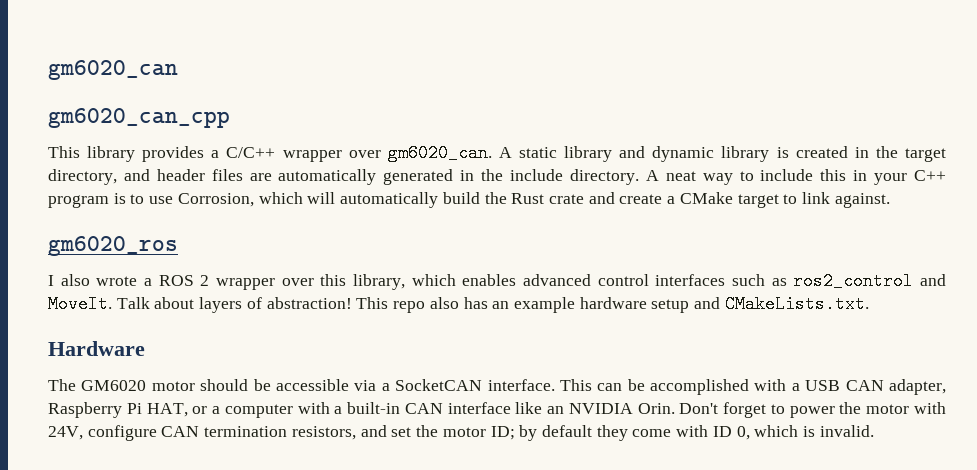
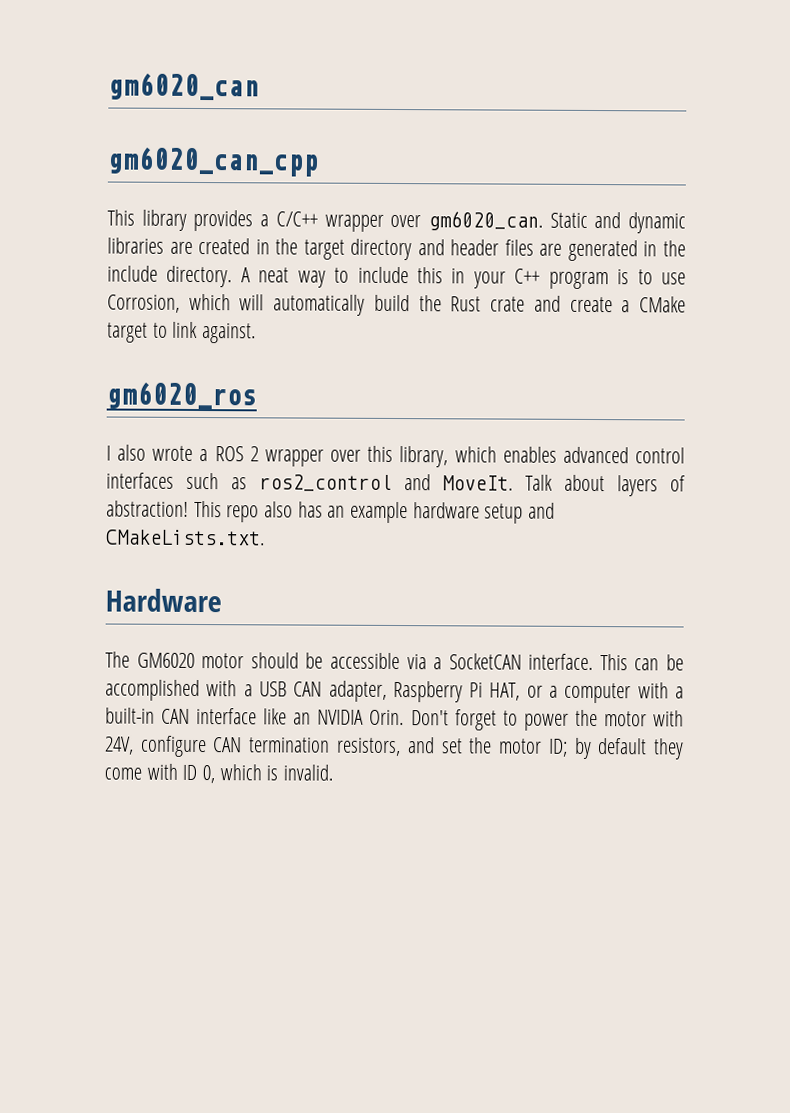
- A static library and dynamic library is created in the target directory, and header files are automatically generated in the include directory.
+ Static and dynamic libraries are created in the target directory and header files are generated in the include directory.

